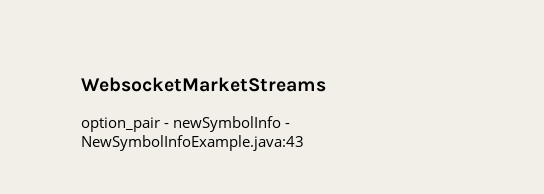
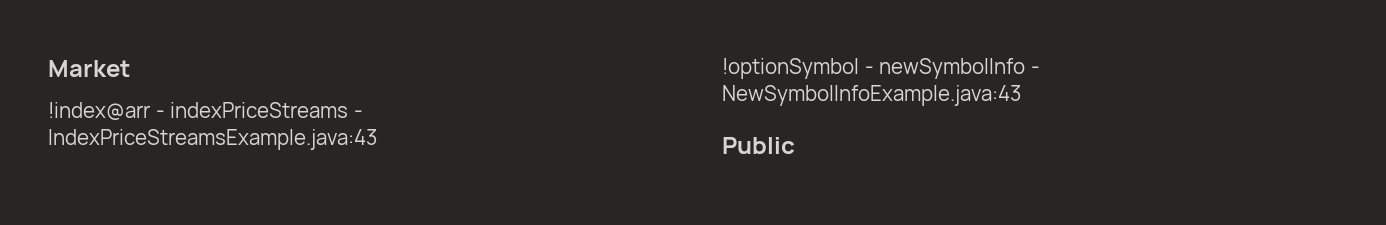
- WebsocketMarketStreams
- option_pair - newSymbolInfo - NewSymbolInfoExample.java:43
+ Market
+ !index@arr - indexPriceStreams - IndexPriceStreamsExample.java:43
+ !optionSymbol - newSymbolInfo - NewSymbolInfoExample.java:43
+ Public

